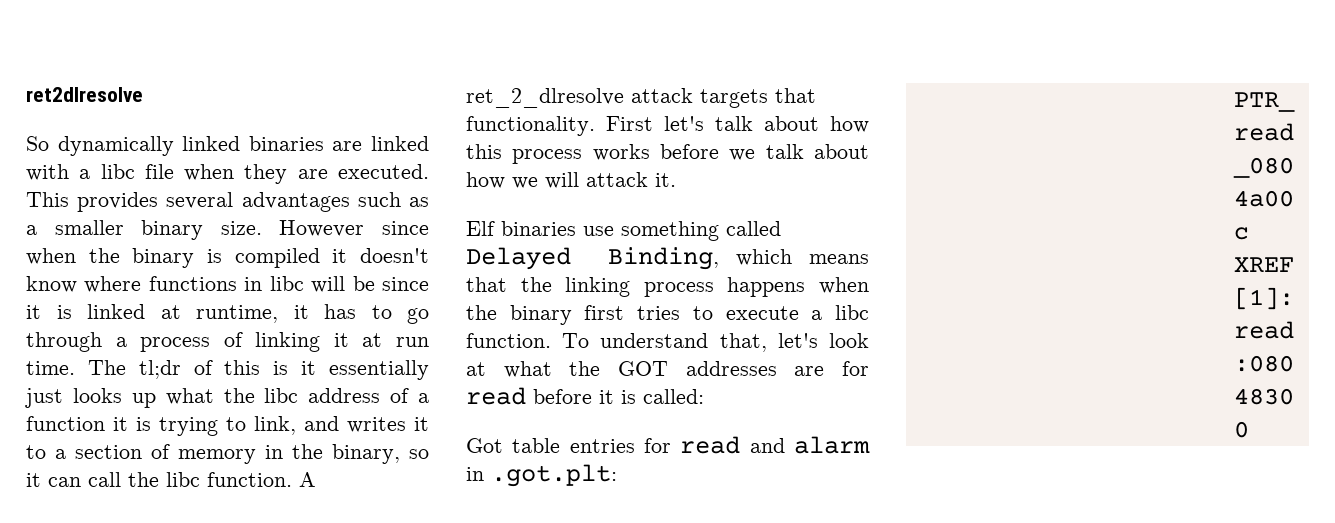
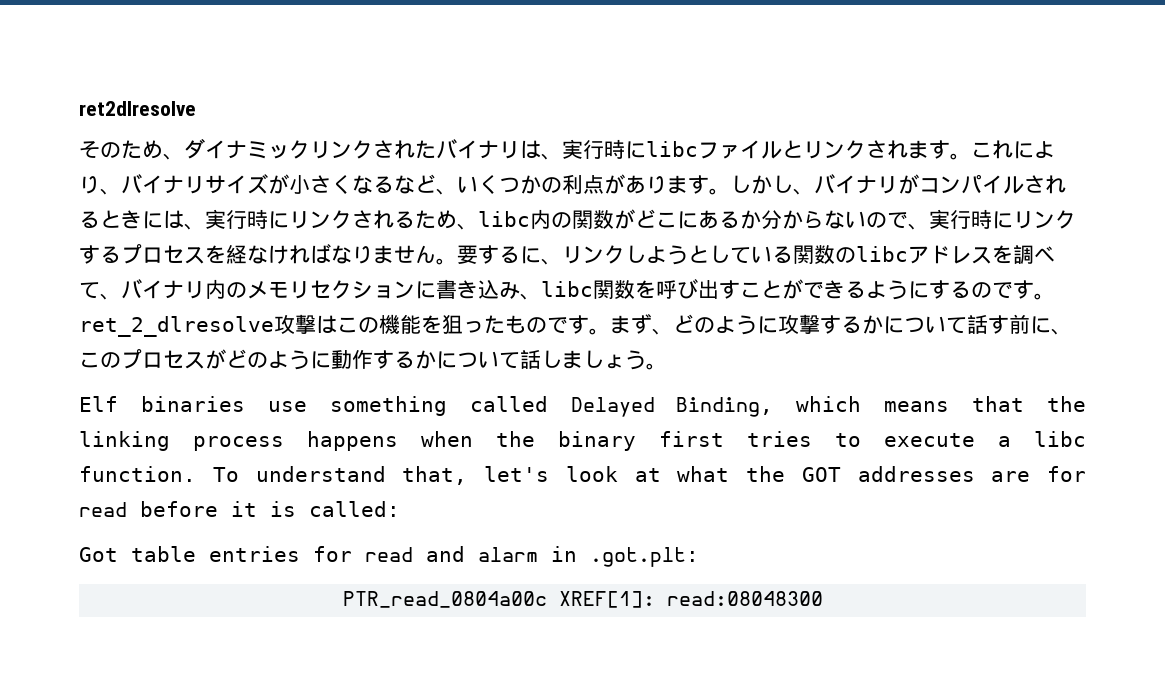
- So dynamically linked binaries are linked with a libc file when they are executed. This provides several advantages such as a smaller binary size. However since when the binary is compiled it doesn't know where functions in libc will be since it is linked at runtime, it has to go through a process of linking it at run time. The tl;dr of this is it essentially just looks up what the libc address of a function it is trying to link, and writes it to a section of memory in the binary, so it can call the libc function. A ret_2_dlresolve attack targets that functionality. First let's talk about how this process works before we talk about how we will attack it.
+ そのため、ダイナミックリンクされたバイナリは、実行時にlibcファイルとリンクされます。これにより、バイナリサイズが小さくなるなど、いくつかの利点があります。しかし、バイナリがコンパイルされるときには、実行時にリンクされるため、libc内の関数がどこにあるか分からないので、実行時にリンクするプロセスを経なければなりません。要するに、リンクしようとしている関数のlibcアドレスを調べて、バイナリ内のメモリセクションに書き込み、libc関数を呼び出すことができるようにするのです。ret_2_dlresolve攻撃はこの機能を狙ったものです。まず、どのように攻撃するかについて話す前に、このプロセスがどのように動作するかについて話しましょう。

